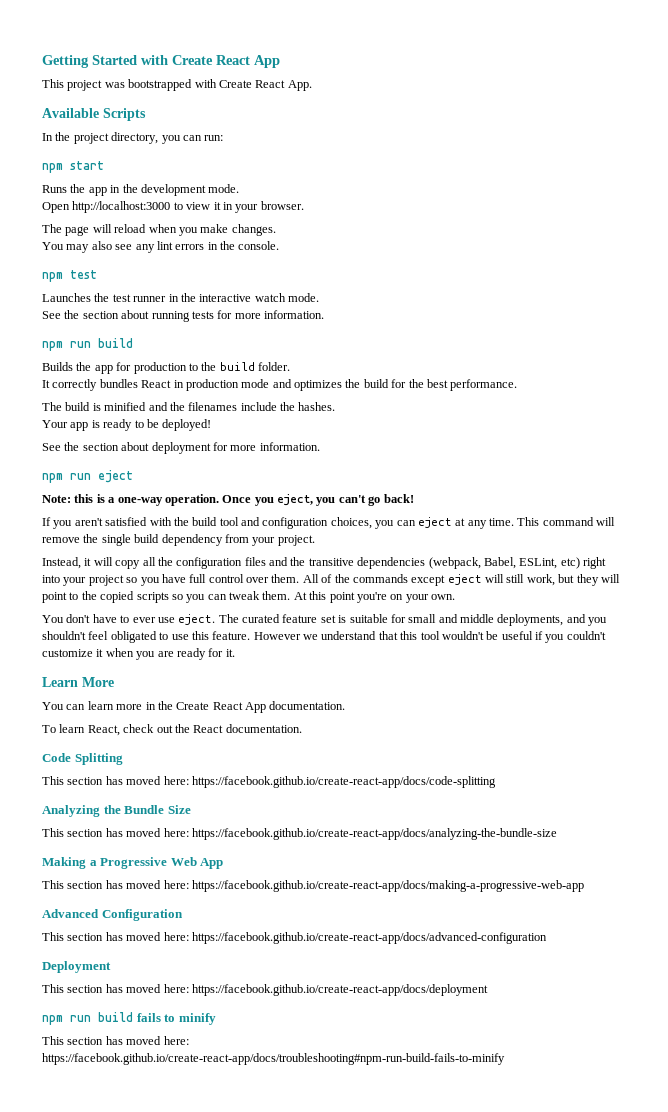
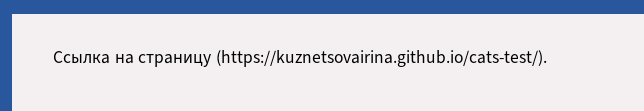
- Getting Started with Create React App
- This project was bootstrapped with Create React App.
- Available Scripts
- In the project directory, you can run:
- npm start
- Runs the app in the development mode.
- Open http://localhost:3000 to view it in your browser.
- The page will reload when you make changes.
- You may also see any lint errors in the console.
- npm test
- Launches the test runner in the interactive watch mode.
- See the section about running tests for more information.
- npm run build
- Builds the app for production to the build folder.
- It correctly bundles React in production mode and optimizes the build for the best performance.
- The build is minified and the filenames include the hashes.
- Your app is ready to be deployed!
- See the section about deployment for more information.
- npm run eject
- Note: this is a one-way operation. Once you eject, you can't go back!
- If you aren't satisfied with the build tool and configuration choices, you can eject at any time. This command will remove the single build dependency from your project.
- Instead, it will copy all the configuration files and the transitive dependencies (webpack, Babel, ESLint, etc) right into your project so you have full control over them. All of the commands except eject will still work, but they will point to the copied scripts so you can tweak them. At this point you're on your own.
- You don't have to ever use eject. The curated feature set is suitable for small and middle deployments, and you shouldn't feel obligated to use this feature. However we understand that this tool wouldn't be useful if you couldn't customize it when you are ready for it.
- Learn More
- You can learn more in the Create React App documentation.
- To learn React, check out the React documentation.
- Code Splitting
- This section has moved here: https://facebook.github.io/create-react-app/docs/code-splitting
- Analyzing the Bundle Size
- This section has moved here: https://facebook.github.io/create-react-app/docs/analyzing-the-bundle-size
- Making a Progressive Web App
- This section has moved here: https://facebook.github.io/create-react-app/docs/making-a-progressive-web-app
- Advanced Configuration
- This section has moved here: https://facebook.github.io/create-react-app/docs/advanced-configuration
- Deployment
- This section has moved here: https://facebook.github.io/create-react-app/docs/deployment
- npm run build fails to minify
- This section has moved here: https://facebook.github.io/create-react-app/docs/troubleshooting#npm-run-build-fails-to-minify
+ Ссылка на страницу (https://kuznetsovairina.github.io/cats-test/).

